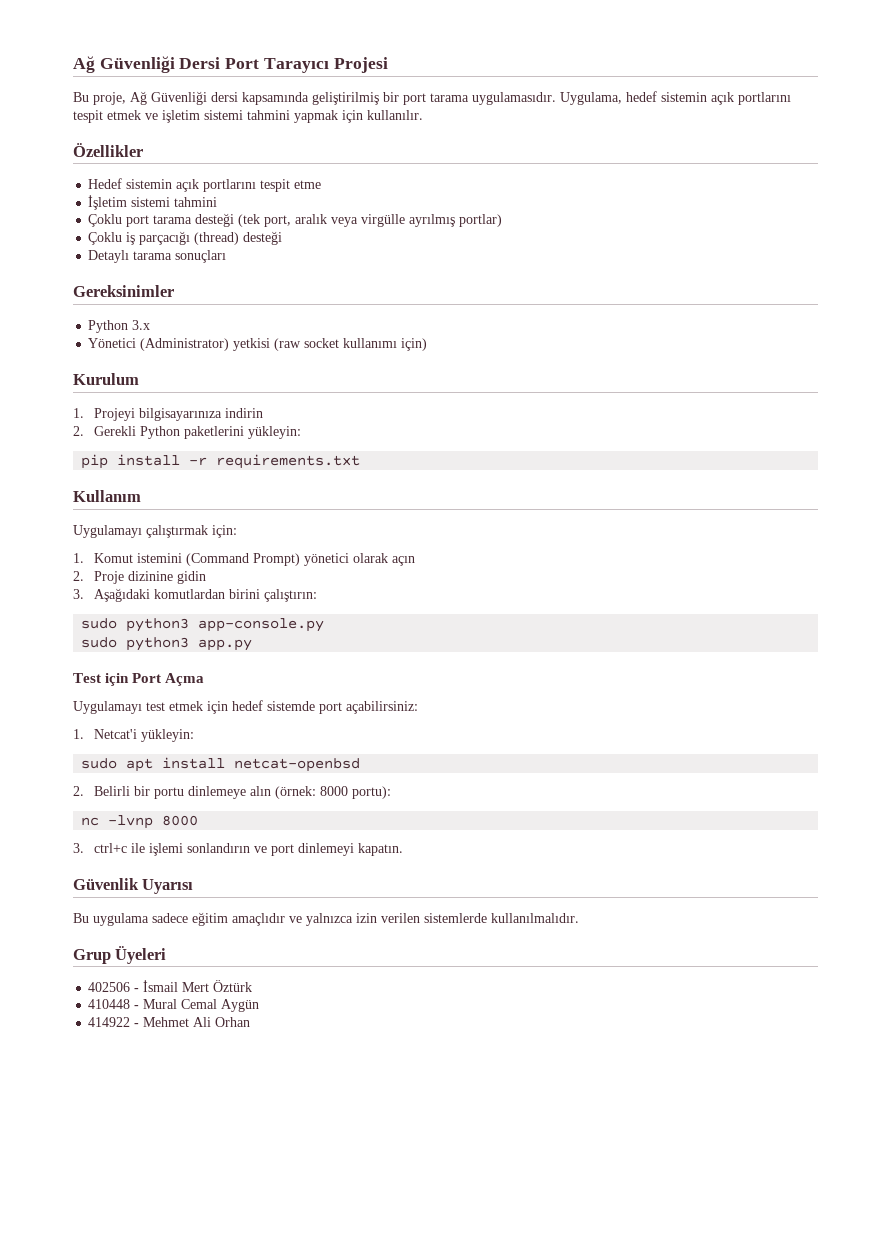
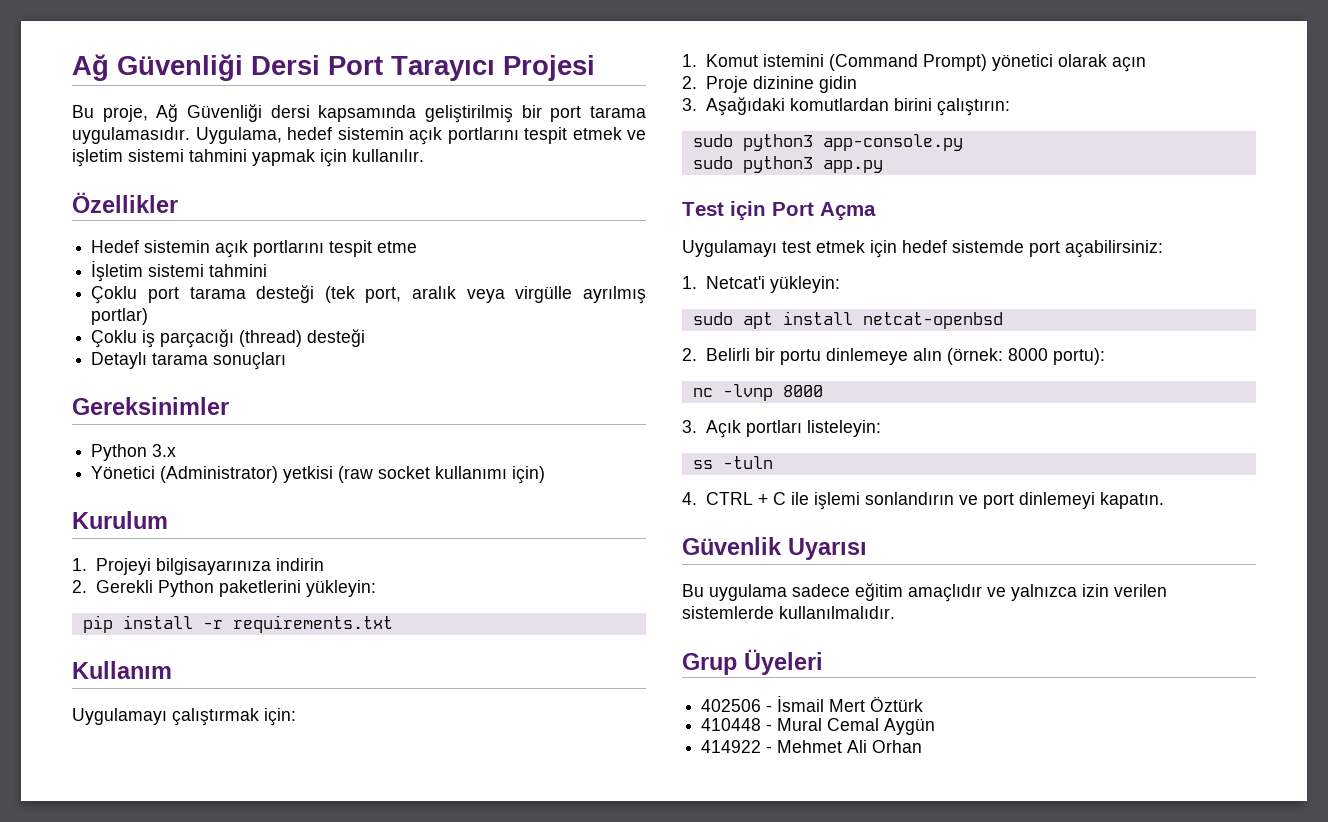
- 3. ctrl+c ile işlemi sonlandırın ve port dinlemeyi kapatın.
+ 3. Açık portları listeleyin:
+ ss -tuln
+ 4. CTRL + C ile işlemi sonlandırın ve port dinlemeyi kapatın.

